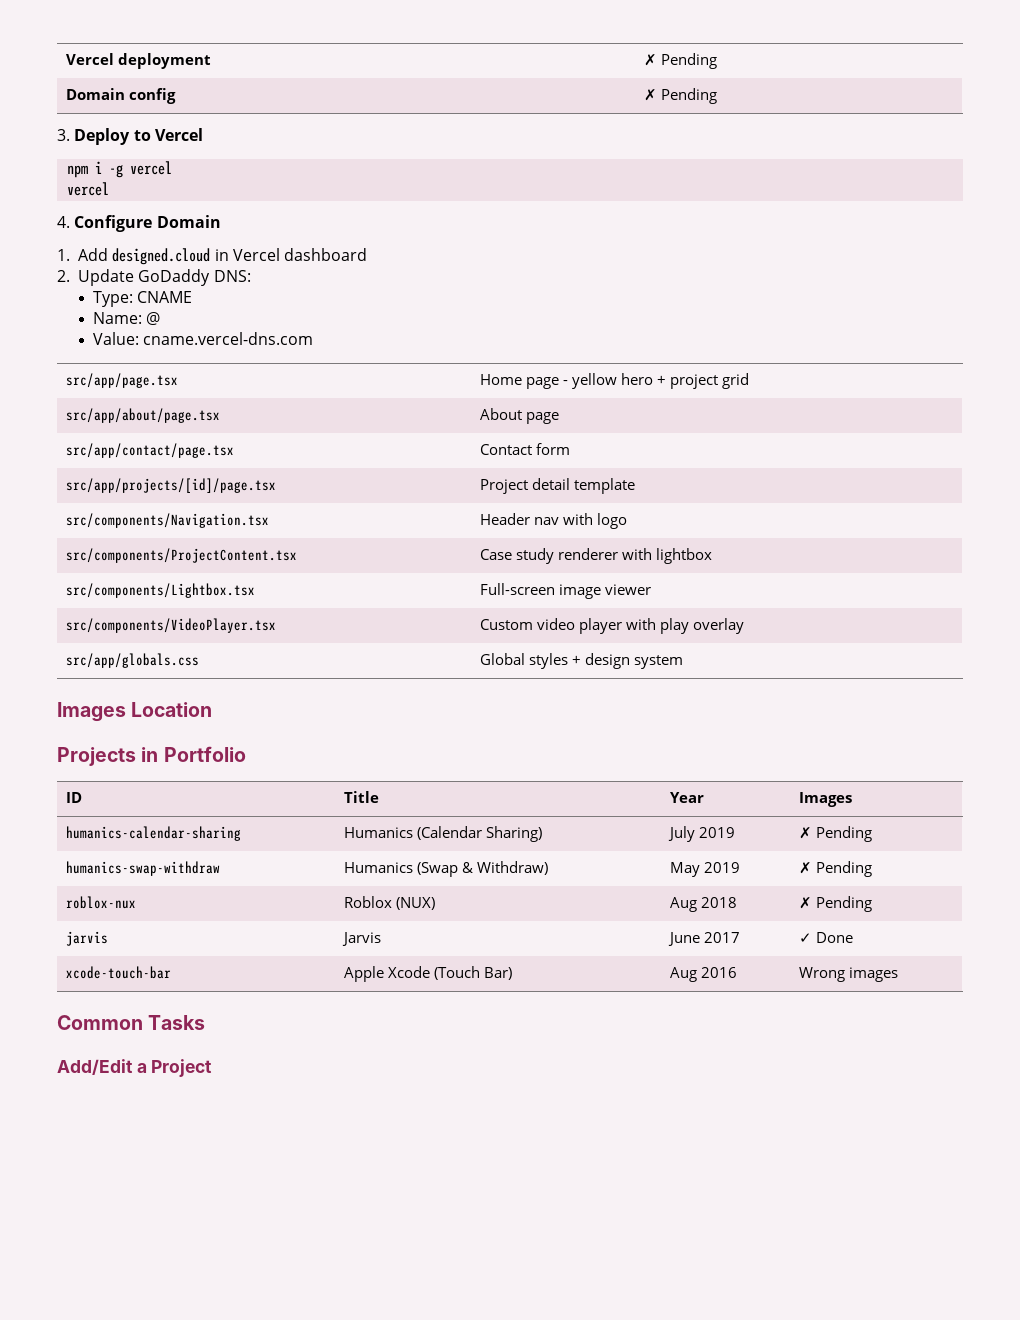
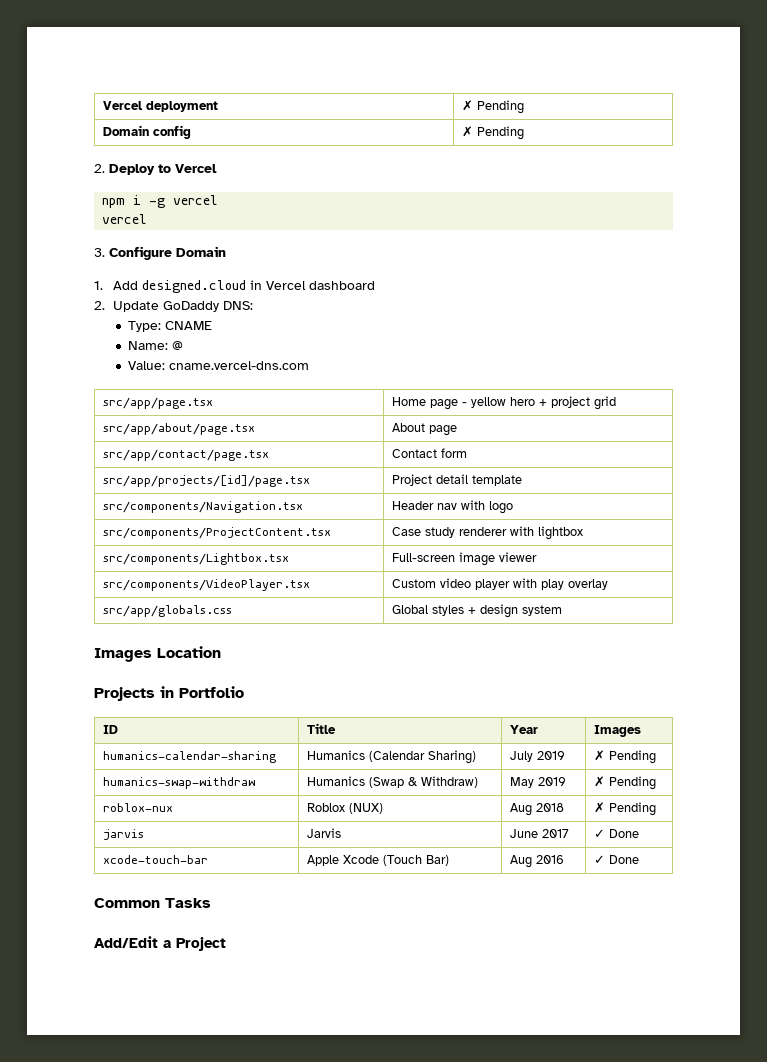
- 3. Deploy to Vercel
+ 2. Deploy to Vercel
- 4. Configure Domain
+ 3. Configure Domain
- xcode-touch-bar | Apple Xcode (Touch Bar) | Aug 2016 | Wrong images
+ xcode-touch-bar | Apple Xcode (Touch Bar) | Aug 2016 | ✓ Done

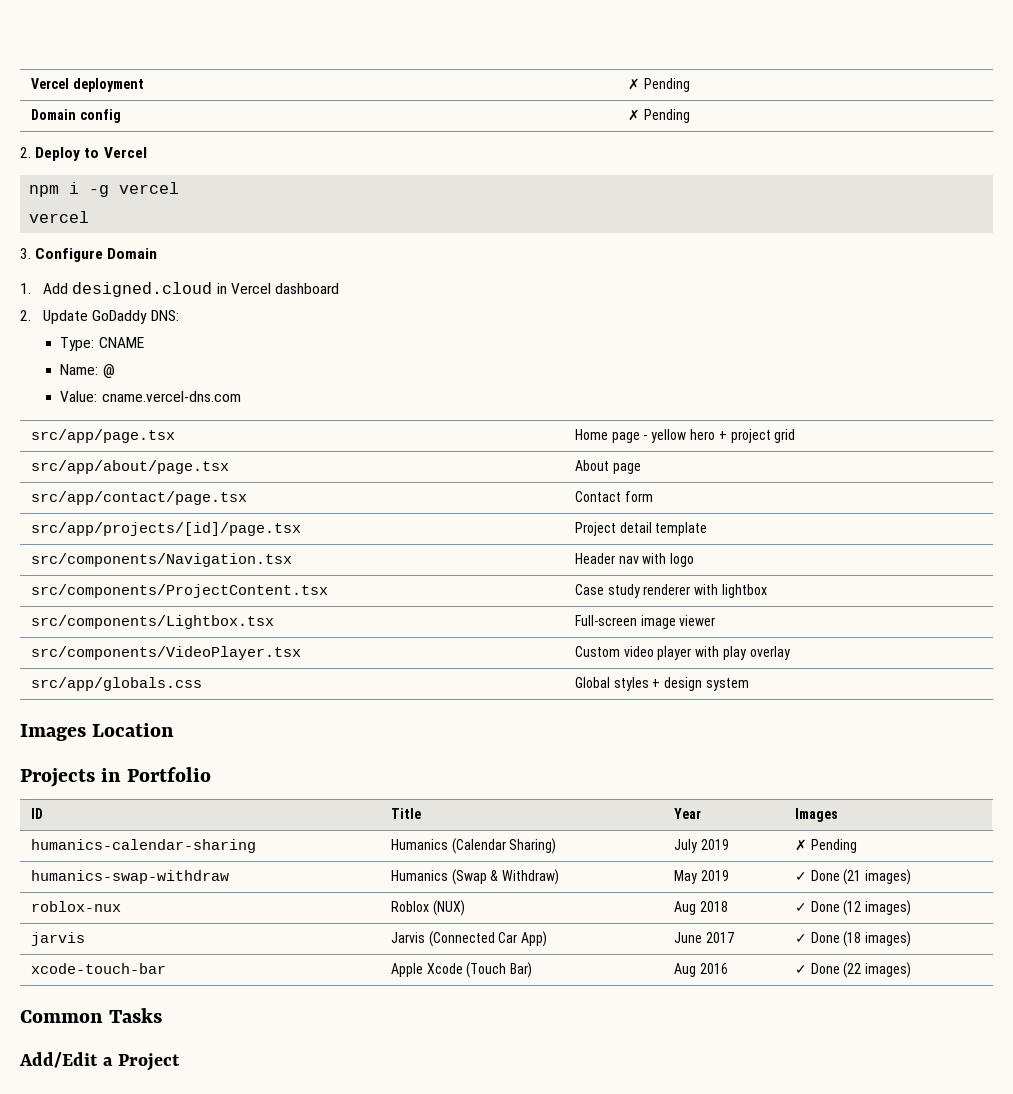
- humanics-swap-withdraw | Humanics (Swap & Withdraw) | May 2019 | ✗ Pending
+ humanics-swap-withdraw | Humanics (Swap & Withdraw) | May 2019 | ✓ Done (21 images)
- roblox-nux | Roblox (NUX) | Aug 2018 | ✗ Pending
+ roblox-nux | Roblox (NUX) | Aug 2018 | ✓ Done (12 images)
- jarvis | Jarvis | June 2017 | ✓ Done
+ jarvis | Jarvis (Connected Car App) | June 2017 | ✓ Done (18 images)
- xcode-touch-bar | Apple Xcode (Touch Bar) | Aug 2016 | ✓ Done
+ xcode-touch-bar | Apple Xcode (Touch Bar) | Aug 2016 | ✓ Done (22 images)

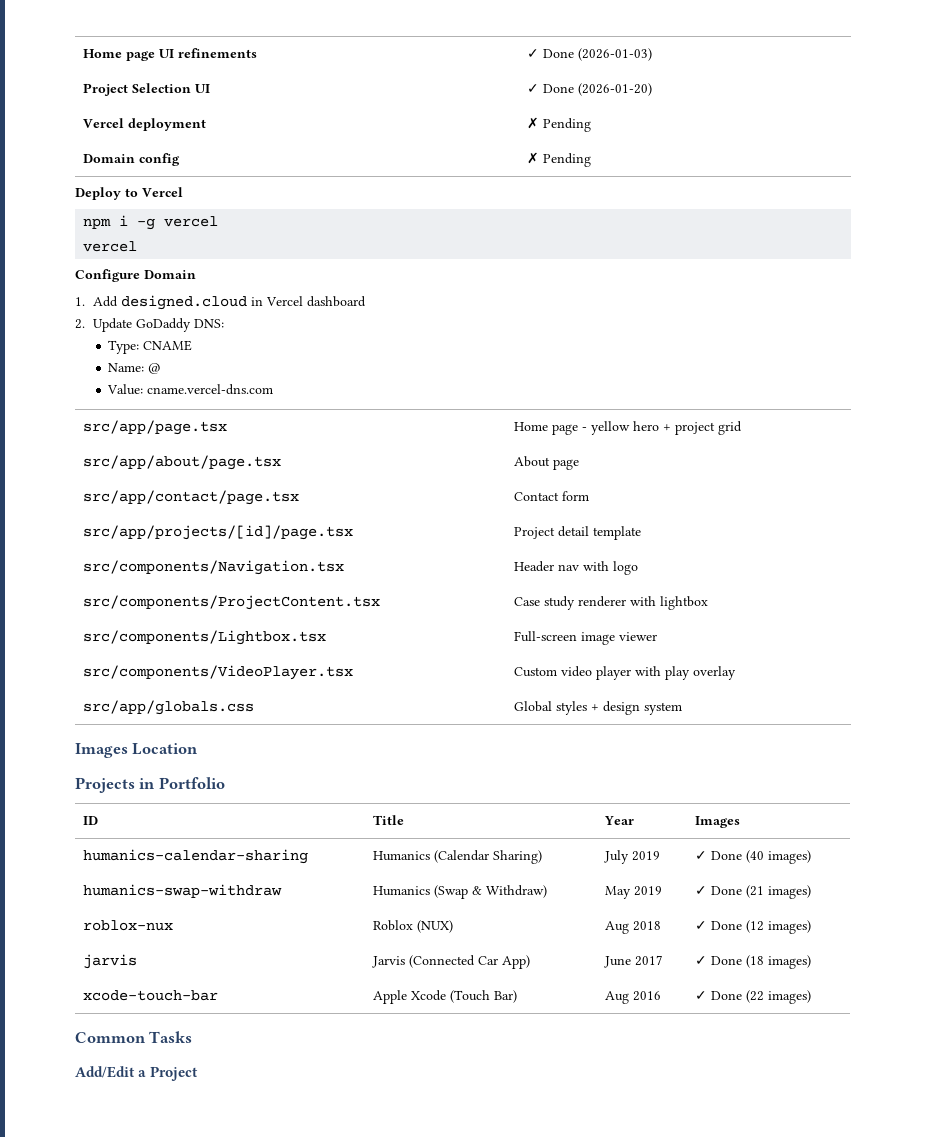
+ Home page UI refinements | ✓ Done (2026-01-03)
+ Project Selection UI | ✓ Done (2026-01-20)
- 2. Deploy to Vercel
+ Deploy to Vercel
- 3. Configure Domain
+ Configure Domain
- humanics-calendar-sharing | Humanics (Calendar Sharing) | July 2019 | ✗ Pending
+ humanics-calendar-sharing | Humanics (Calendar Sharing) | July 2019 | ✓ Done (40 images)

